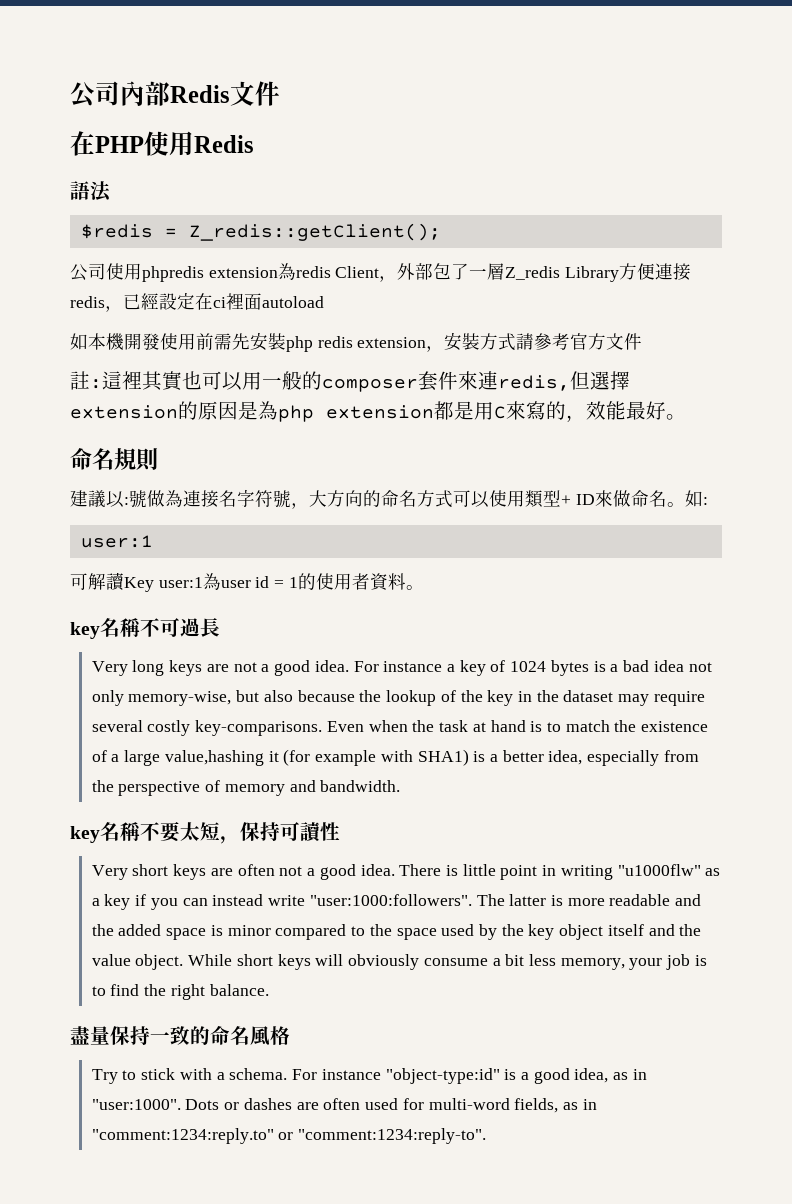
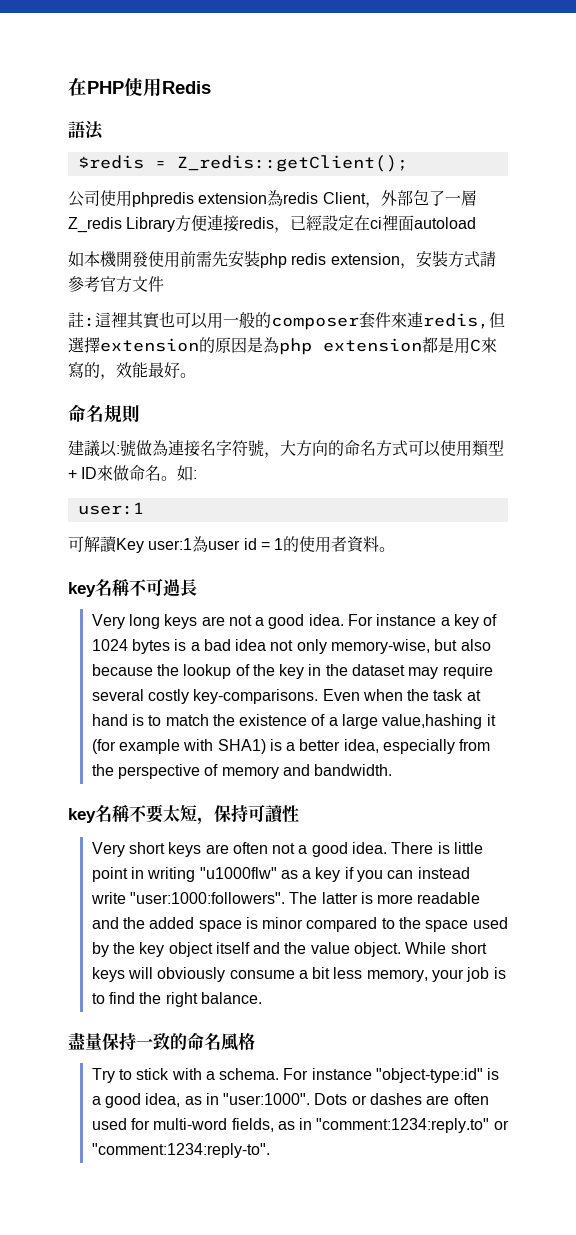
- 公司內部Redis文件

